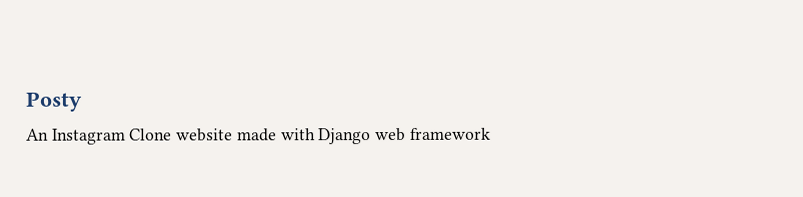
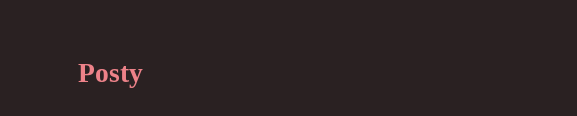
- An Instagram Clone website made with Django web framework

